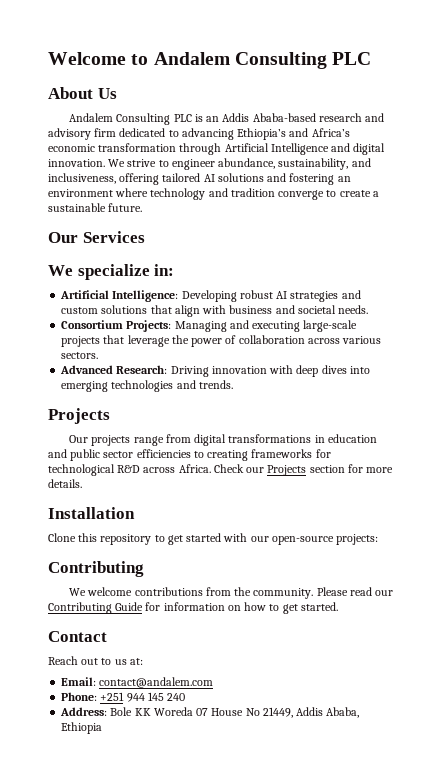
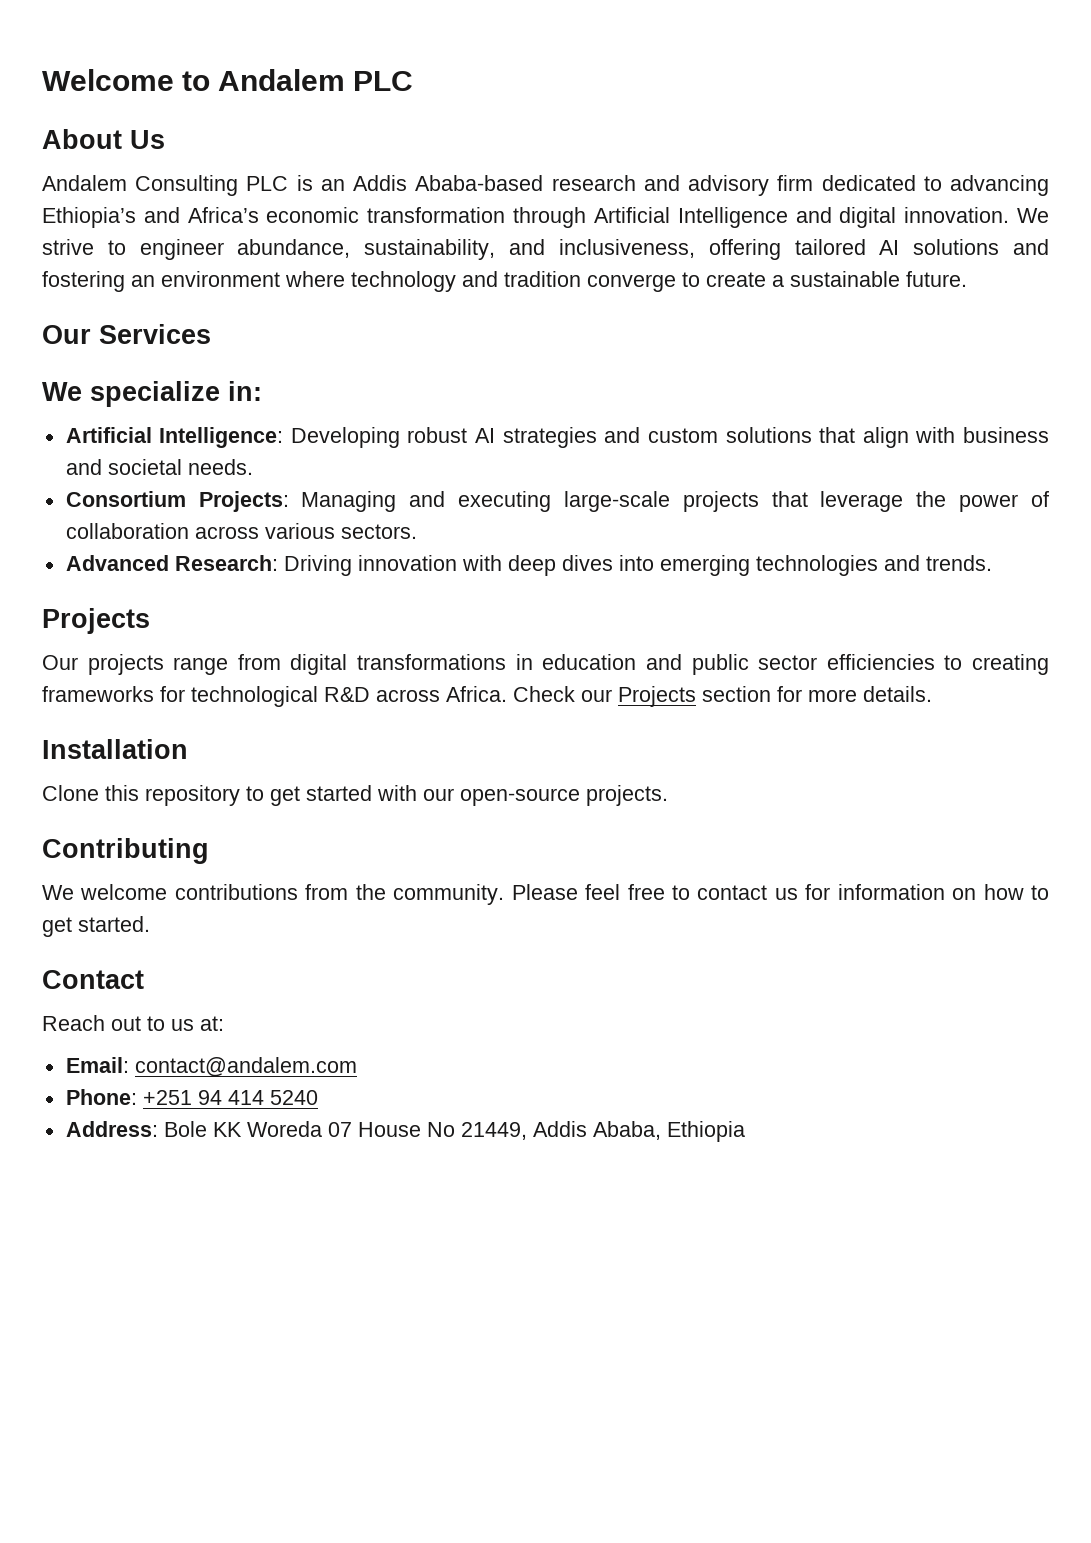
- Welcome to Andalem Consulting PLC
+ Welcome to Andalem PLC
- Clone this repository to get started with our open-source projects:
+ Clone this repository to get started with our open-source projects.
- Please read our Contributing Guide for information on how to get started.
+ Please feel free to contact us for information on how to get started.
- Phone: +251 944 145 240
+ Phone: +251 94 414 5240

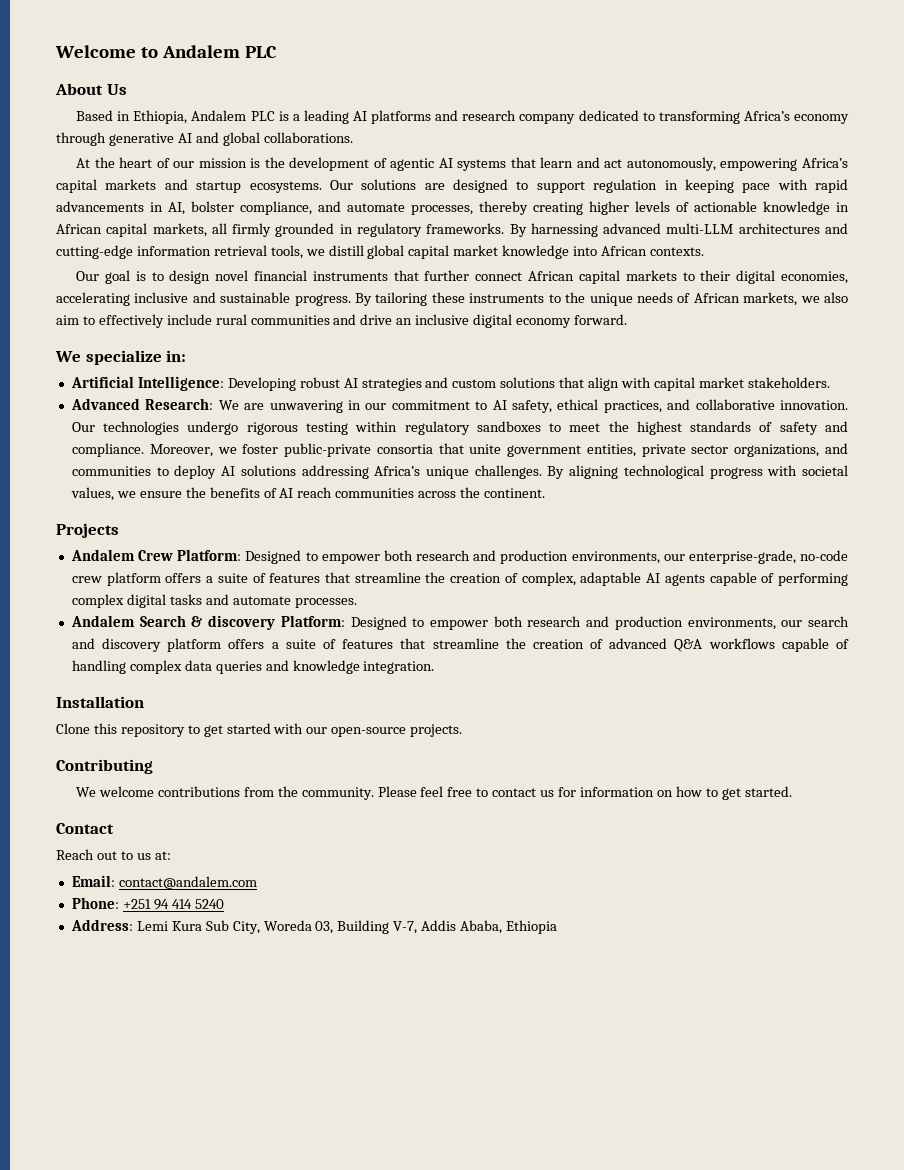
- Andalem Consulting PLC is an Addis Ababa-based research and advisory firm dedicated to advancing Ethiopia’s and Africa’s economic transformation through Artificial Intelligence and digital innovation. We strive to engineer abundance, sustainability, and inclusiveness, offering tailored AI solutions and fostering an environment where technology and tradition converge to create a sustainable future.
- Our Services
+ Based in Ethiopia, Andalem PLC is a leading AI platforms and research company dedicated to transforming Africa’s economy through generative AI and global collaborations.
+ At the heart of our mission is the development of agentic AI systems that learn and act autonomously, empowering Africa’s capital markets and startup ecosystems. Our solutions are designed to support regulation in keeping pace with rapid advancements in AI, bolster compliance, and automate processes, thereby creating higher levels of actionable knowledge in African capital markets, all firmly grounded in regulatory frameworks. By harnessing advanced multi-LLM architectures and cutting-edge information retrieval tools, we distill global capital market knowledge into African contexts.
+ Our goal is to design novel financial instruments that further connect African capital markets to their digital economies, accelerating inclusive and sustainable progress. By tailoring these instruments to the unique needs of African markets, we also aim to effectively include rural communities and drive an inclusive digital economy forward.
- Artificial Intelligence: Developing robust AI strategies and custom solutions that align with business and societal needs.
- Consortium Projects: Managing and executing large-scale projects that leverage the power of collaboration across various sectors.
- Advanced Research: Driving innovation with deep dives into emerging technologies and trends.
+ Artificial Intelligence: Developing robust AI strategies and custom solutions that align with capital market stakeholders.
+ Advanced Research: We are unwavering in our commitment to AI safety, ethical practices, and collaborative innovation. Our technologies undergo rigorous testing within regulatory sandboxes to meet the highest standards of safety and compliance. Moreover, we foster public-private consortia that unite government entities, private sector organizations, and communities to deploy AI solutions addressing Africa’s unique challenges. By aligning technological progress with societal values, we ensure the benefits of AI reach communities across the continent.
  Projects
- Our projects range from digital transformations in education and public sector efficiencies to creating frameworks for technological R&D across Africa. Check our Projects section for more details.
+ Andalem Crew Platform: Designed to empower both research and production environments, our enterprise-grade, no-code crew platform offers a suite of features that streamline the creation of complex, adaptable AI agents capable of performing complex digital tasks and automate processes.
+ Andalem Search & discovery Platform: Designed to empower both research and production environments, our search and discovery platform offers a suite of features that streamline the creation of advanced Q&A workflows capable of handling complex data queries and knowledge integration.
- Address: Bole KK Woreda 07 House No 21449, Addis Ababa, Ethiopia
+ Address: Lemi Kura Sub City, Woreda 03, Building V-7, Addis Ababa, Ethiopia

